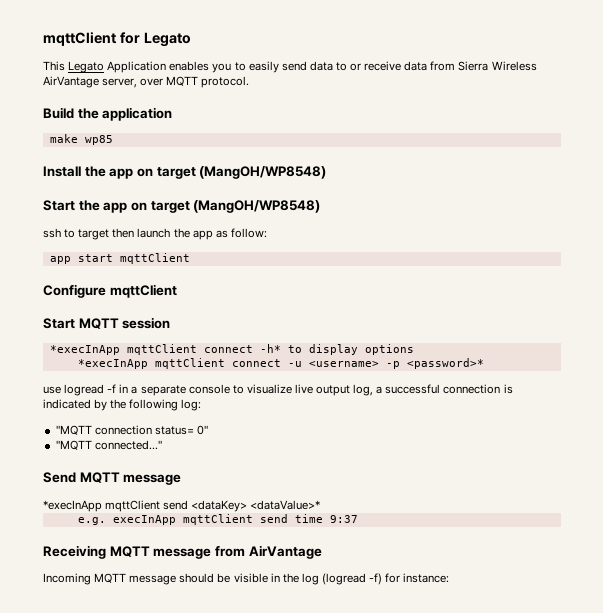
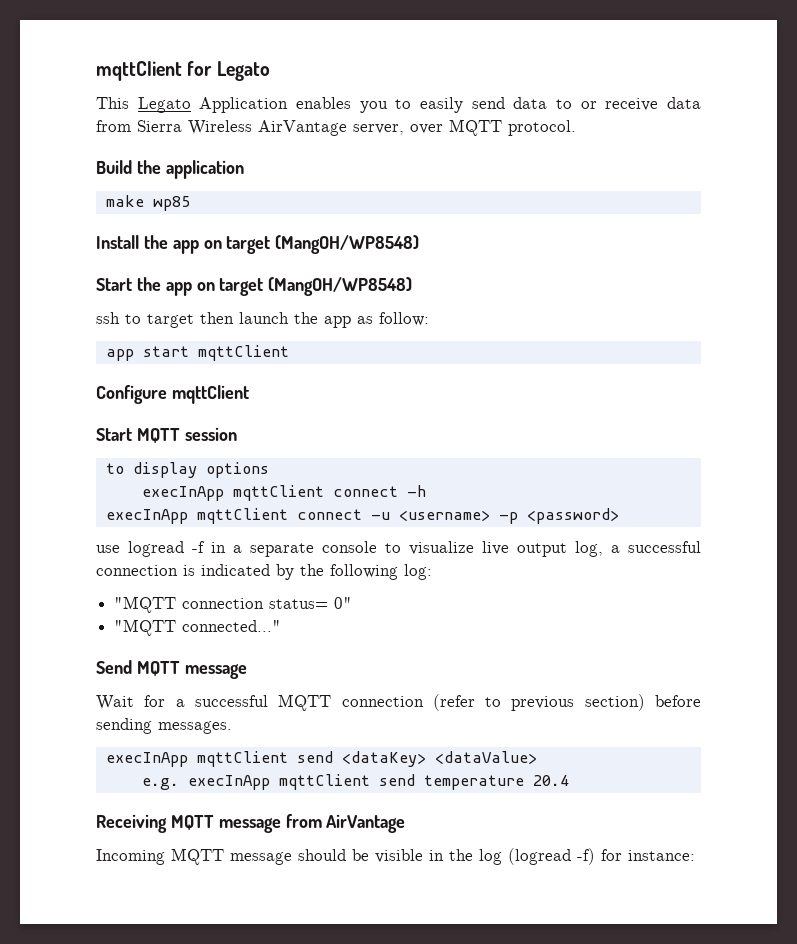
- *execInApp mqttClient connect -h* to display options
+ to display options
- *execInApp mqttClient connect -u <username> -p <password>*
+ execInApp mqttClient connect -h
+ execInApp mqttClient connect -u <username> -p <password>
- *execInApp mqttClient send <dataKey> <dataValue>*
+ Wait for a successful MQTT connection (refer to previous section) before sending messages.
+ execInApp mqttClient send <dataKey> <dataValue>
- e.g. execInApp mqttClient send time 9:37
+ e.g. execInApp mqttClient send temperature 20.4

